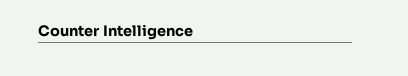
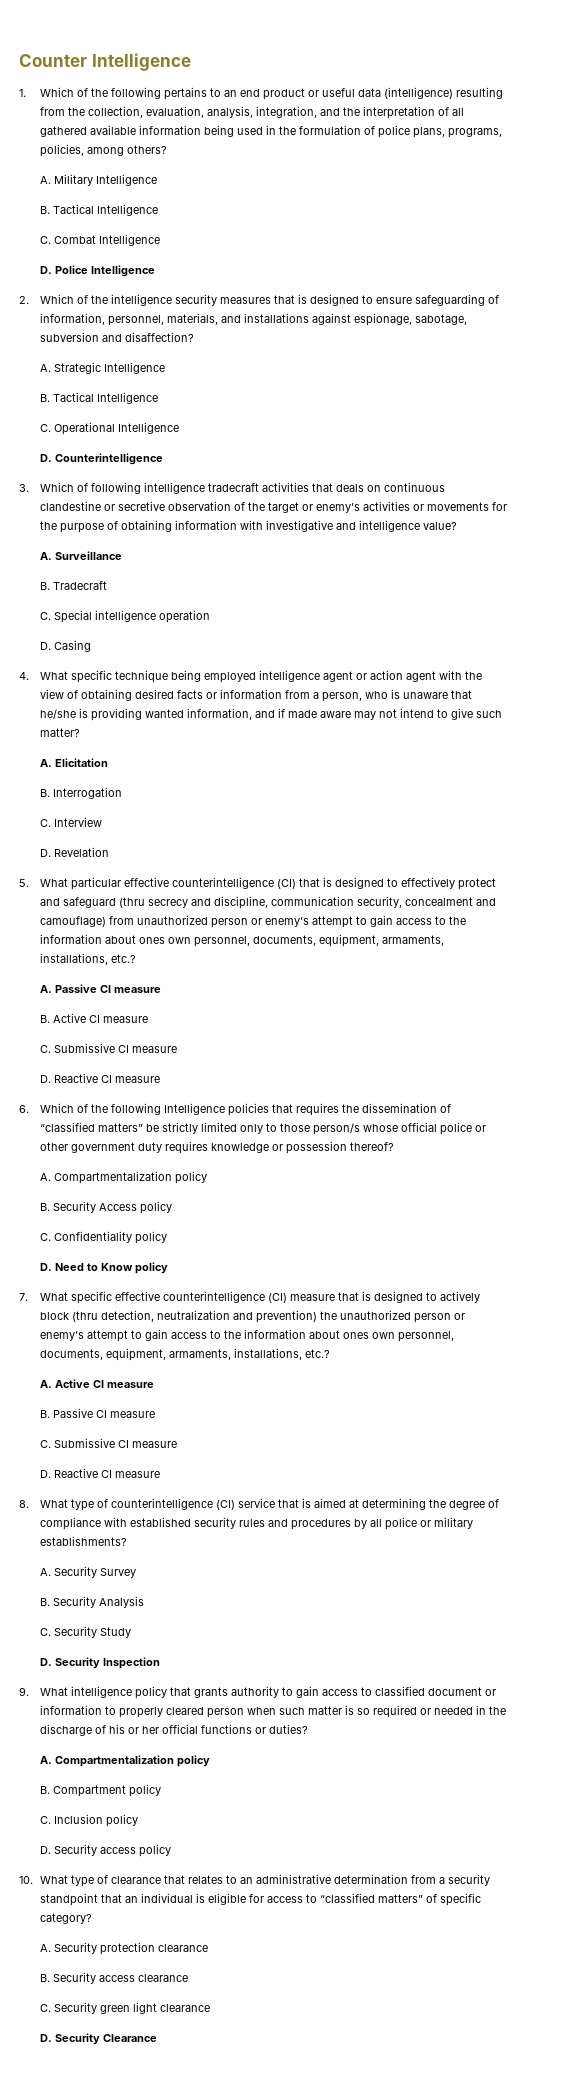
+ 1. Which of the following pertains to an end product or useful data (intelligence) resulting from the collection, evaluation, analysis, integration, and the interpretation of all gathered available information being used in the formulation of police plans, programs, policies, among others?
+ A. Military Intelligence
+ B. Tactical Intelligence
+ C. Combat Intelligence
+ D. Police Intelligence
+ 2. Which of the intelligence security measures that is designed to ensure safeguarding of information, personnel, materials, and installations against espionage, sabotage, subversion and disaffection?
+ A. Strategic Intelligence
+ B. Tactical Intelligence
+ C. Operational Intelligence
+ D. Counterintelligence
+ 3. Which of following intelligence tradecraft activities that deals on continuous clandestine or secretive observation of the target or enemy’s activities or movements for the purpose of obtaining information with investigative and intelligence value?
+ A. Surveillance
+ B. Tradecraft
+ C. Special intelligence operation
+ D. Casing
+ 4. What specific technique being employed intelligence agent or action agent with the view of obtaining desired facts or information from a person, who is unaware that he/she is providing wanted information, and if made aware may not intend to give such matter?
+ A. Elicitation
+ B. Interrogation
+ C. Interview
+ D. Revelation
+ 5. What particular effective counterintelligence (CI) that is designed to effectively protect and safeguard (thru secrecy and discipline, communication security, concealment and camouflage) from unauthorized person or enemy’s attempt to gain access to the information about ones own personnel, documents, equipment, armaments, installations, etc.?
+ A. Passive CI measure
+ B. Active CI measure
+ C. Submissive CI measure
+ D. Reactive CI measure
+ 6. Which of the following Intelligence policies that requires the dissemination of “classified matters” be strictly limited only to those person/s whose official police or other government duty requires knowledge or possession thereof?
+ A. Compartmentalization policy
+ B. Security Access policy
+ C. Confidentiality policy
+ D. Need to Know policy
+ 7. What specific effective counterintelligence (CI) measure that is designed to actively block (thru detection, neutralization and prevention) the unauthorized person or enemy’s attempt to gain access to the information about ones own personnel, documents, equipment, armaments, installations, etc.?
+ A. Active CI measure
+ B. Passive CI measure
+ C. Submissive CI measure
+ D. Reactive CI measure
+ 8. What type of counterintelligence (CI) service that is aimed at determining the degree of compliance with established security rules and procedures by all police or military establishments?
+ A. Security Survey
+ B. Security Analysis
+ C. Security Study
+ D. Security Inspection
+ 9. What intelligence policy that grants authority to gain access to classified document or information to properly cleared person when such matter is so required or needed in the discharge of his or her official functions or duties?
+ A. Compartmentalization policy
+ B. Compartment policy
+ C. Inclusion policy
+ D. Security access policy
+ 10. What type of clearance that relates to an administrative determination from a security standpoint that an individual is eligible for access to “classified matters” of specific category?
+ A. Security protection clearance
+ B. Security access clearance
+ C. Security green light clearance
+ D. Security Clearance

